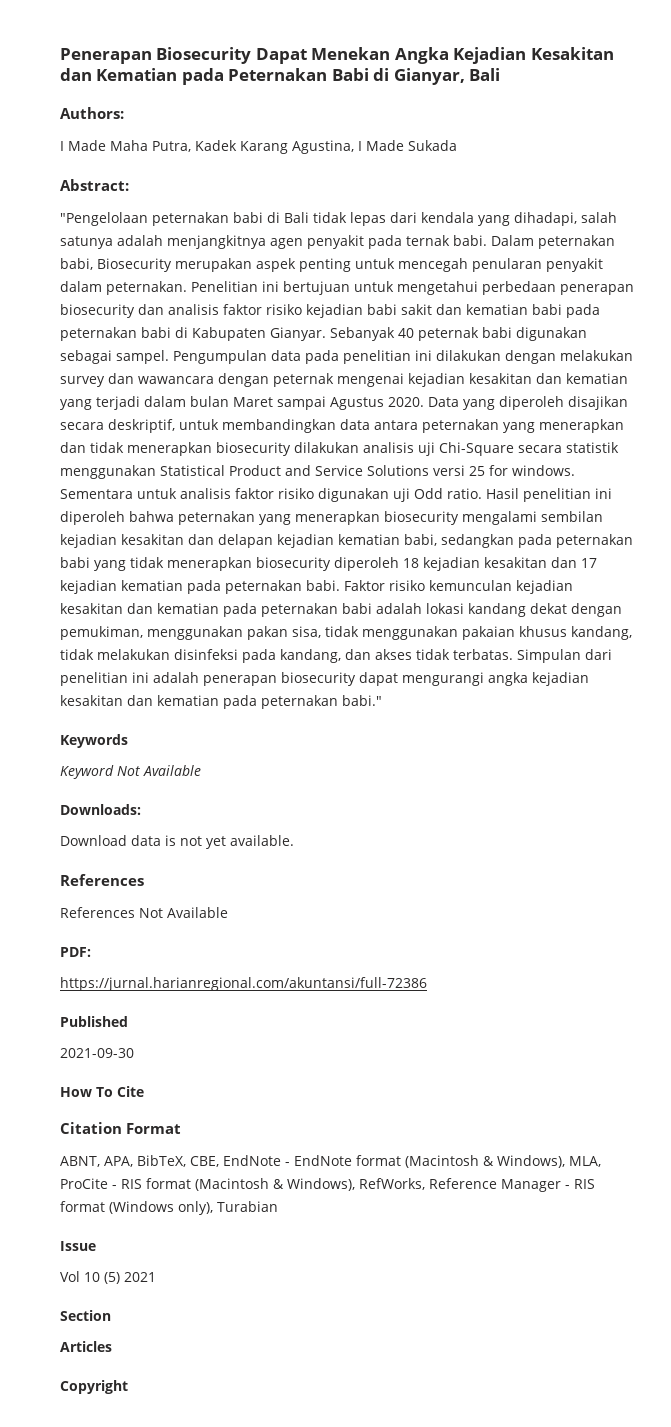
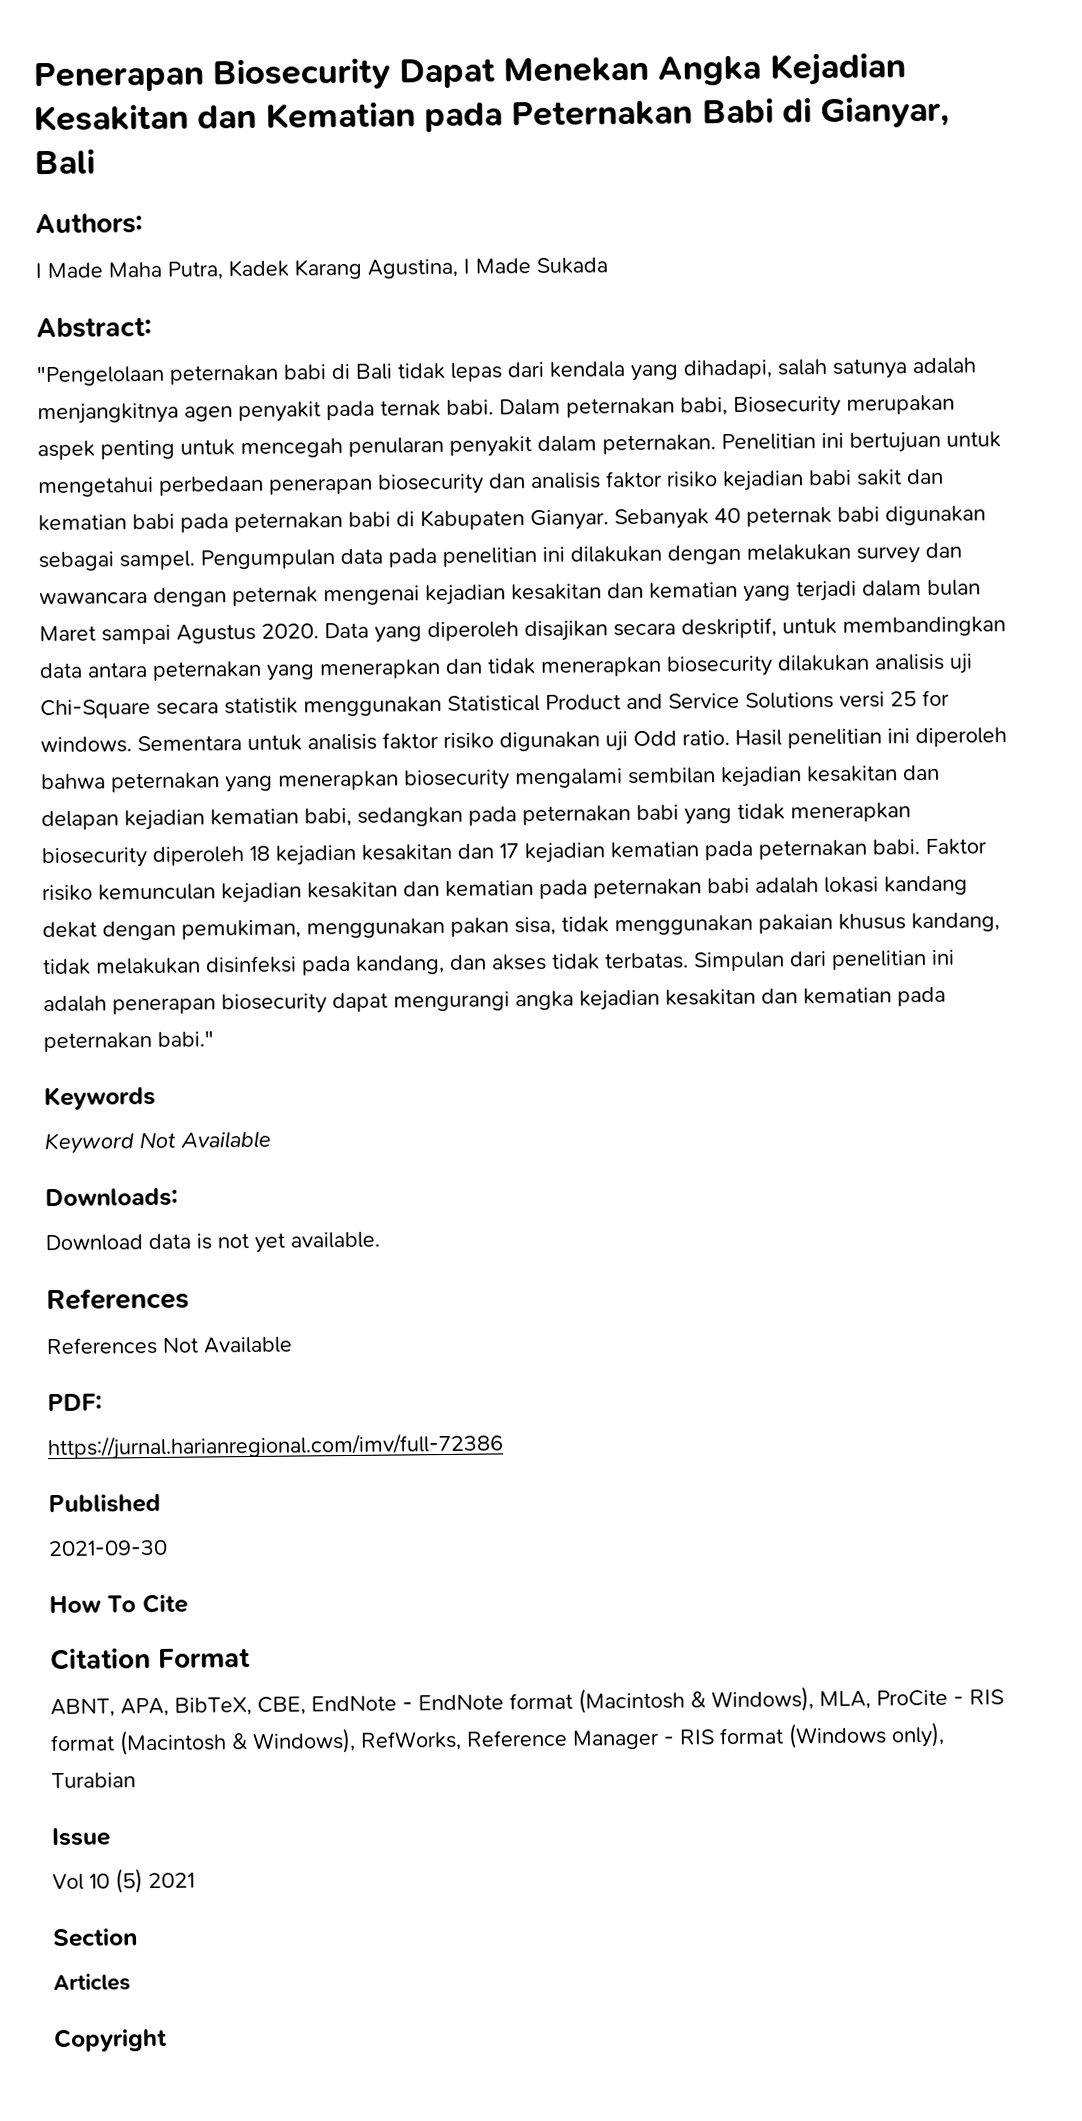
- https://jurnal.harianregional.com/akuntansi/full-72386
+ https://jurnal.harianregional.com/imv/full-72386

